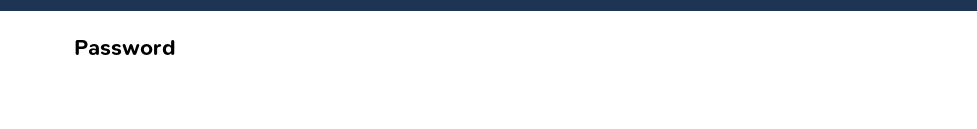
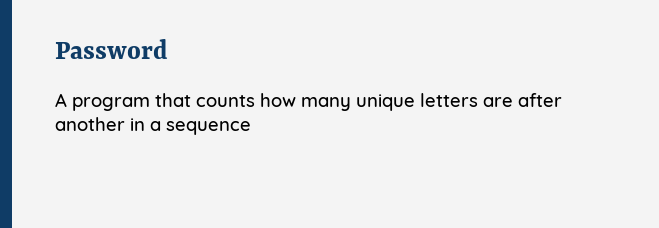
+ A program that counts how many unique letters are after another in a sequence

